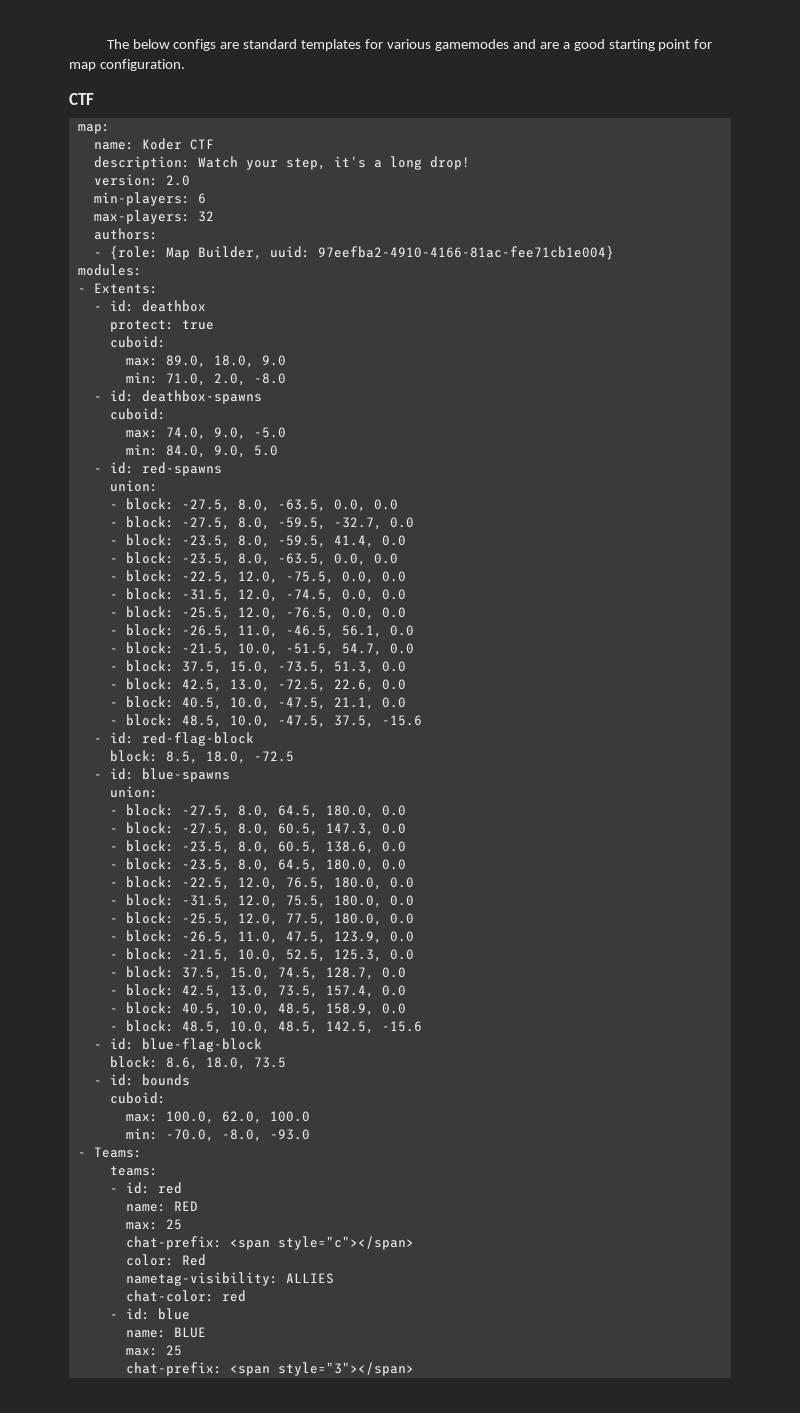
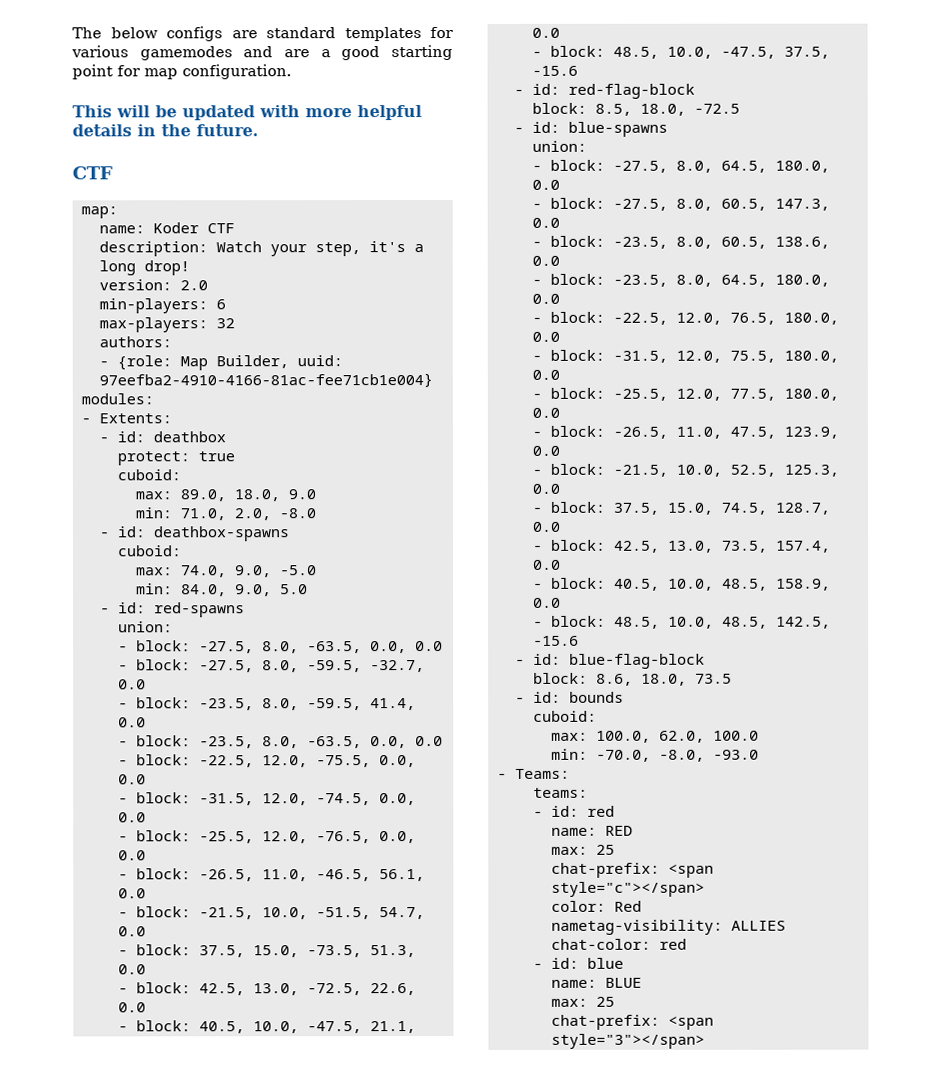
+ This will be updated with more helpful details in the future.

